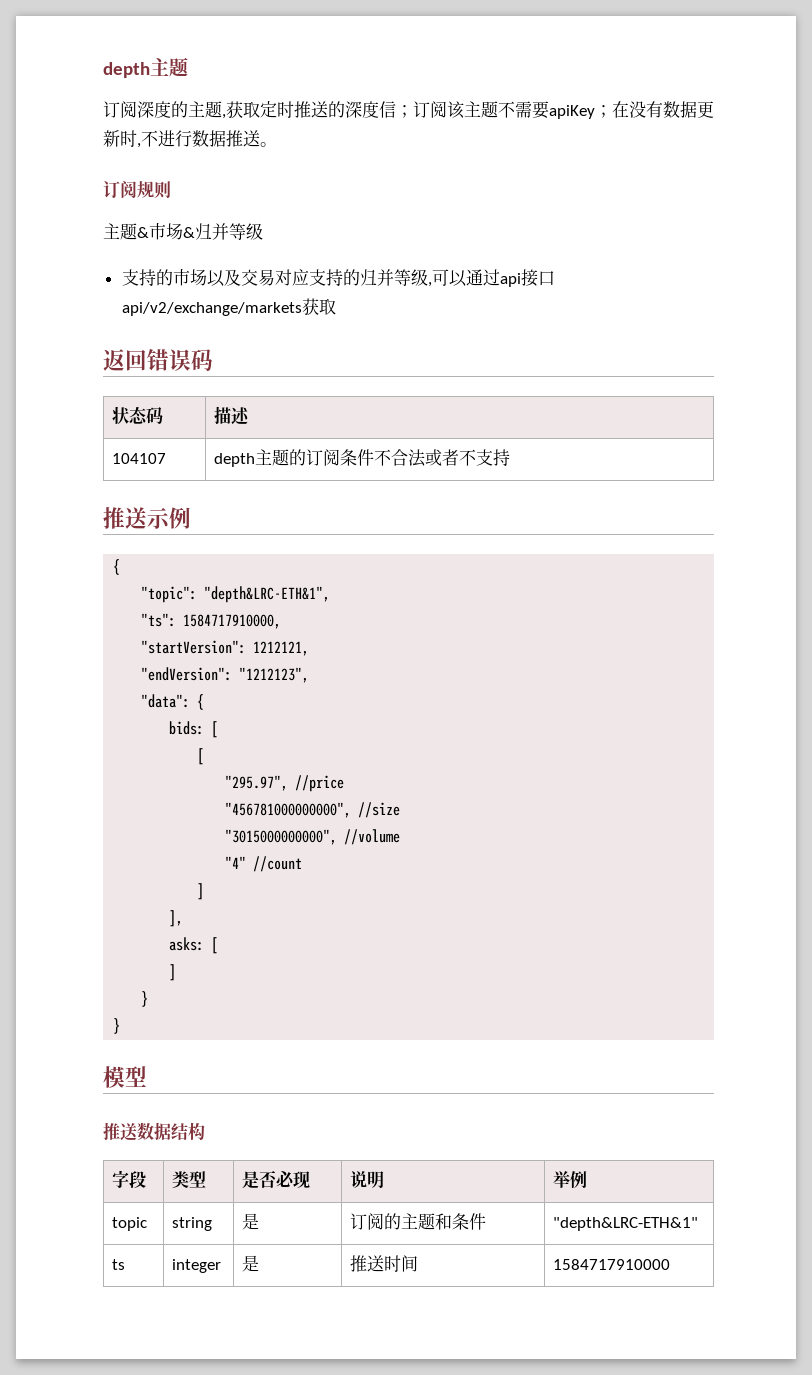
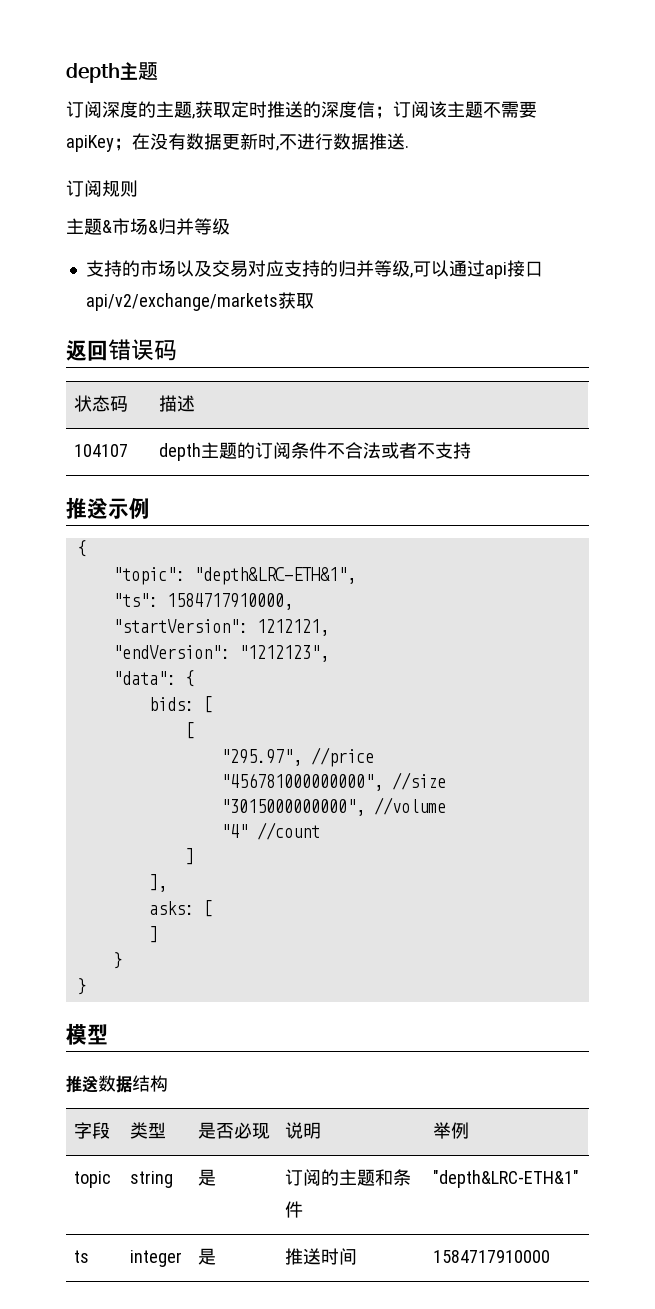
- 订阅深度的主题,获取定时推送的深度信；订阅该主题不需要apiKey；在没有数据更新时,不进行数据推送。
+ 订阅深度的主题,获取定时推送的深度信；订阅该主题不需要apiKey；在没有数据更新时,不进行数据推送.

